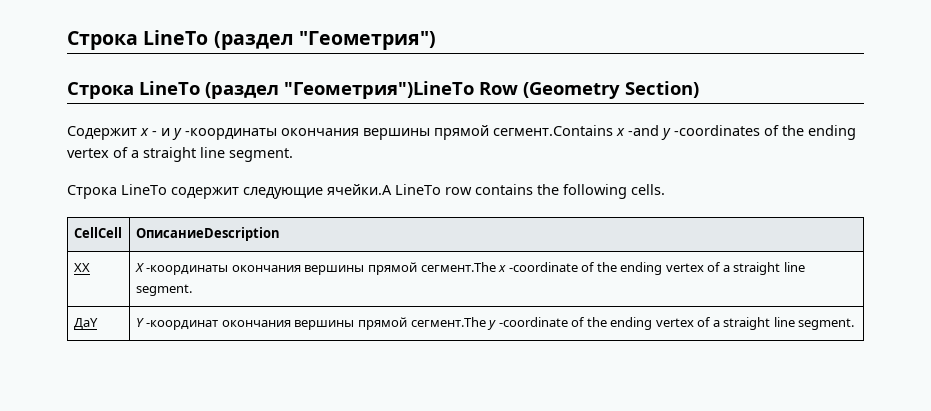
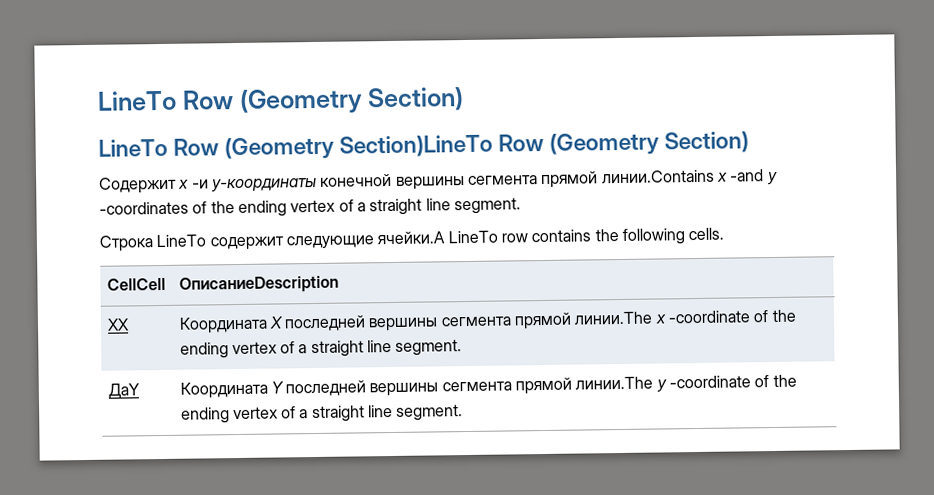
- Строка LineTo (раздел "Геометрия")
- Строка LineTo (раздел "Геометрия")LineTo Row (Geometry Section)
+ LineTo Row (Geometry Section)
+ LineTo Row (Geometry Section)LineTo Row (Geometry Section)
- Содержит x - и y -координаты окончания вершины прямой сегмент.Contains x -and y -coordinates of the ending vertex of a straight line segment.
+ Содержит x -и y-координаты конечной вершины сегмента прямой линии.Contains x -and y -coordinates of the ending vertex of a straight line segment.
- XX | X -координаты окончания вершины прямой сегмент.The x -coordinate of the ending vertex of a straight line segment.
+ XX | Координата X последней вершины сегмента прямой линии.The x -coordinate of the ending vertex of a straight line segment.
- ДаY | Y -координат окончания вершины прямой сегмент.The y -coordinate of the ending vertex of a straight line segment.
+ ДаY | Координата Y последней вершины сегмента прямой линии.The y -coordinate of the ending vertex of a straight line segment.

